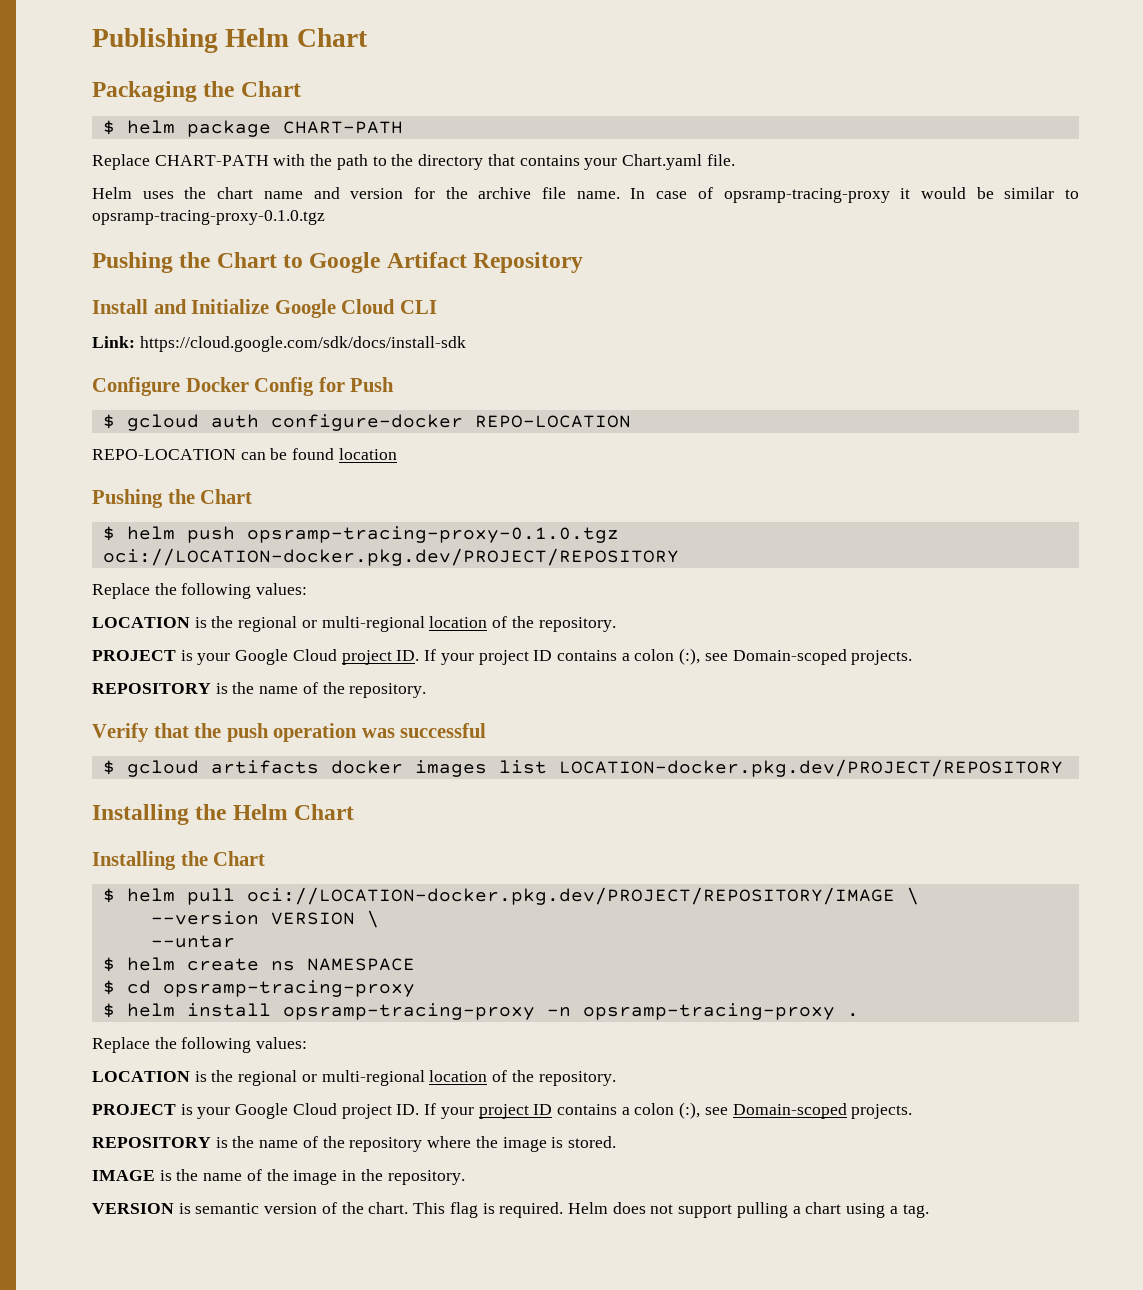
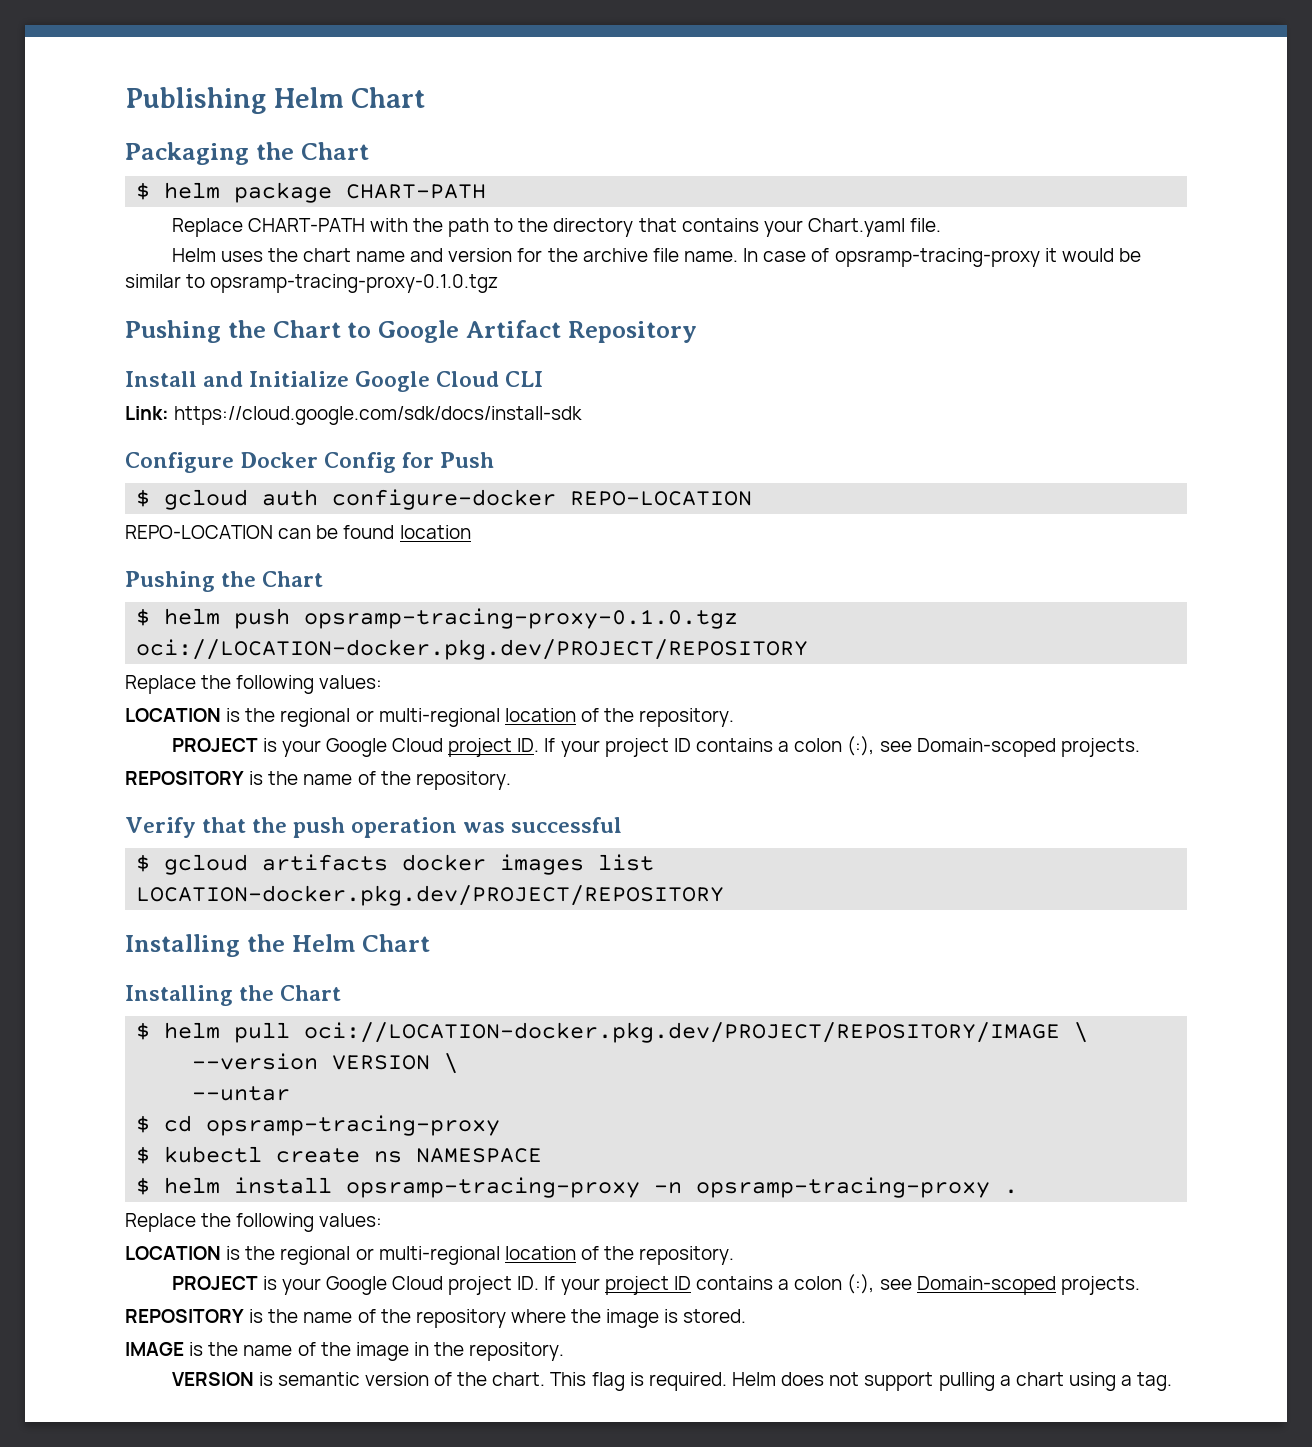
- $ helm create ns NAMESPACE
+ $ cd opsramp-tracing-proxy
+ $ kubectl create ns NAMESPACE
- $ cd opsramp-tracing-proxy

